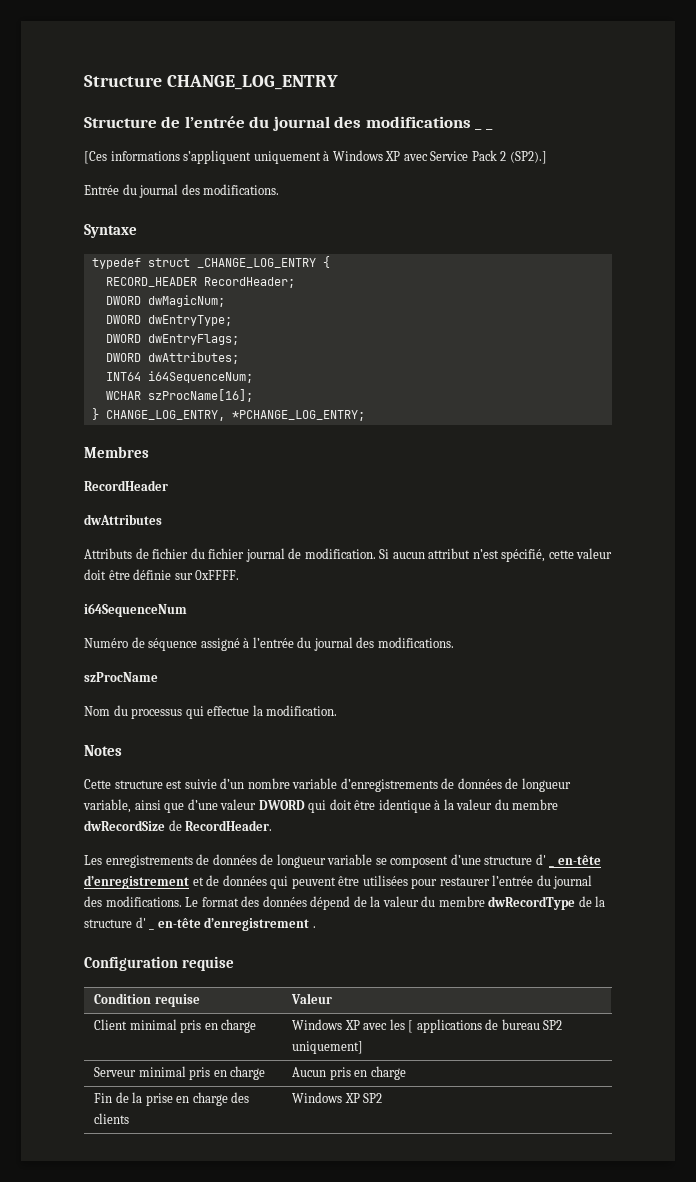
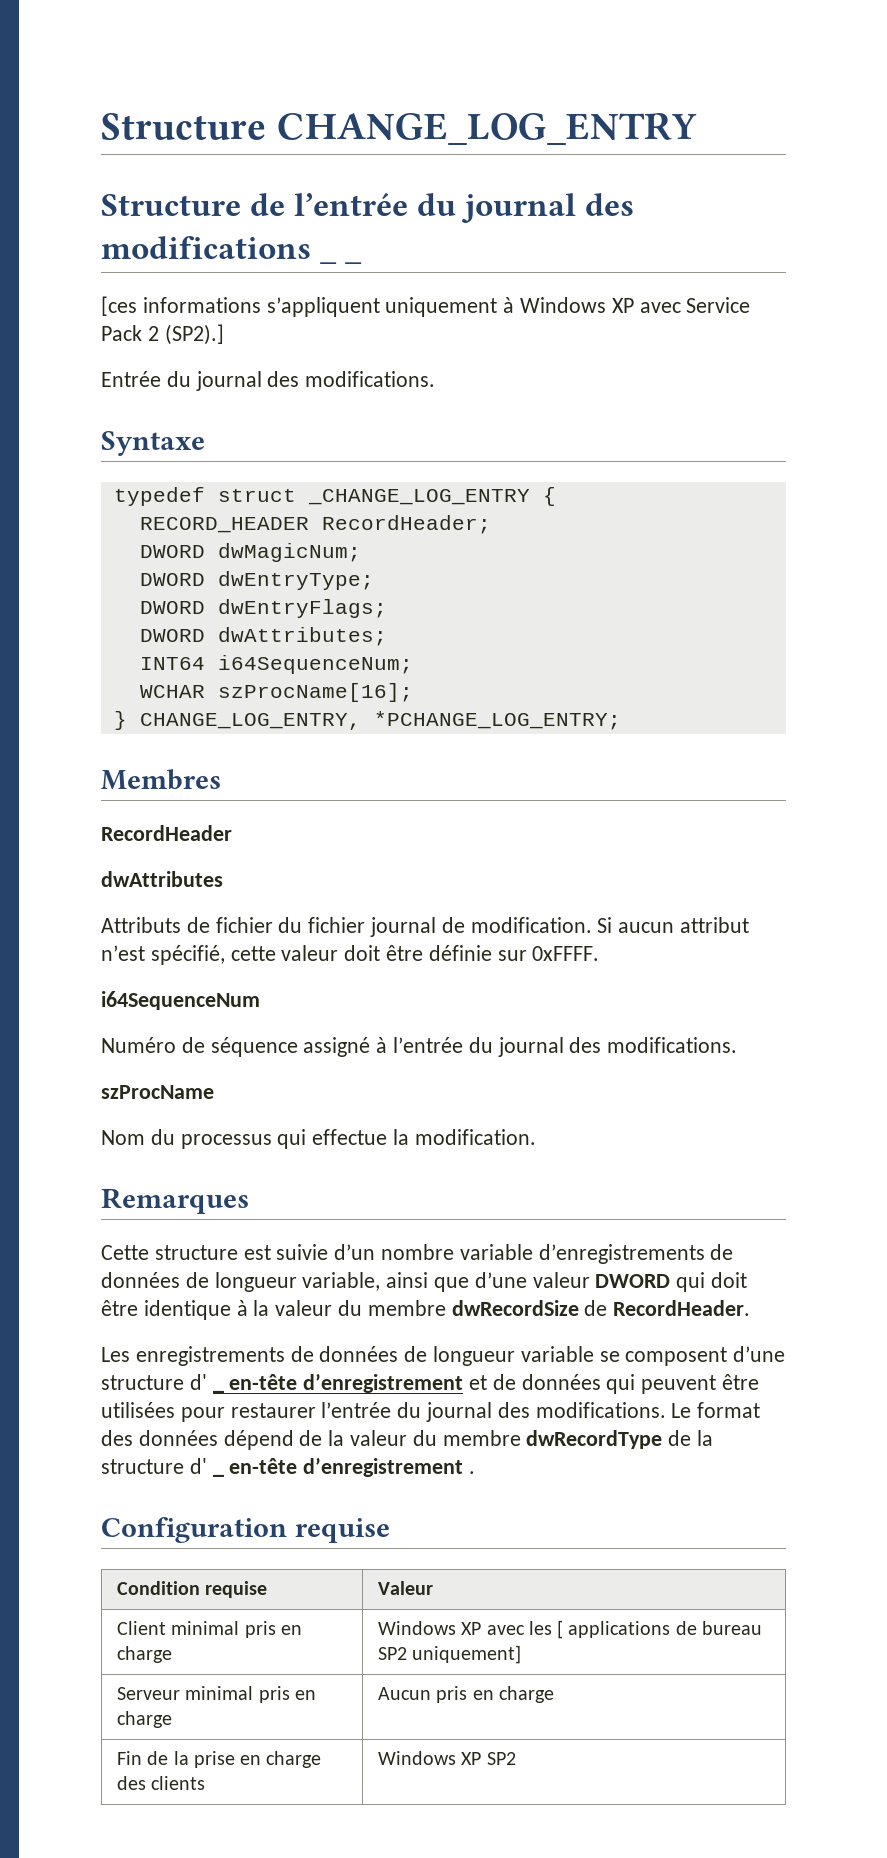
- [Ces informations s’appliquent uniquement à Windows XP avec Service Pack 2 (SP2).]
+ [ces informations s’appliquent uniquement à Windows XP avec Service Pack 2 (SP2).]
- Notes
+ Remarques

